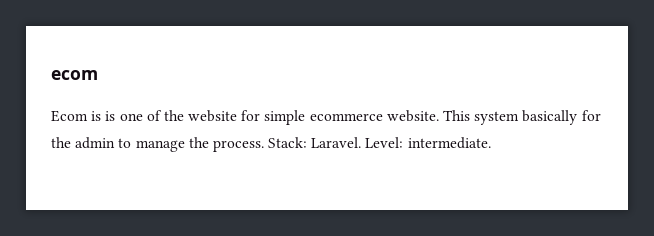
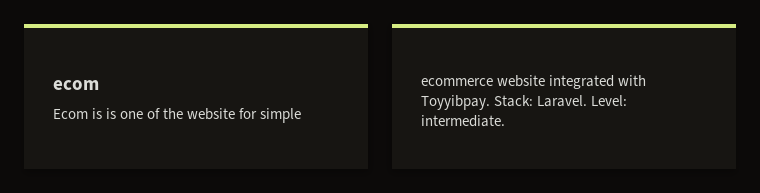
- Ecom is is one of the website for simple ecommerce website. This system basically for the admin to manage the process.
+ Ecom is is one of the website for simple ecommerce website integrated with Toyyibpay.

